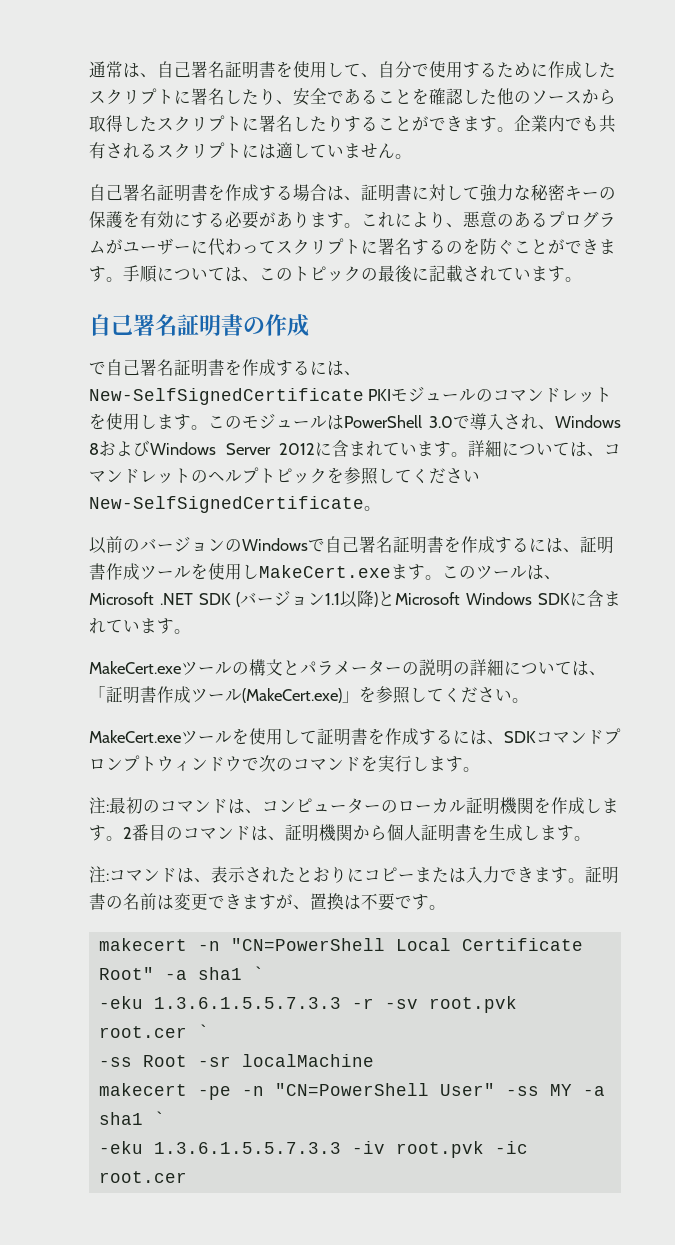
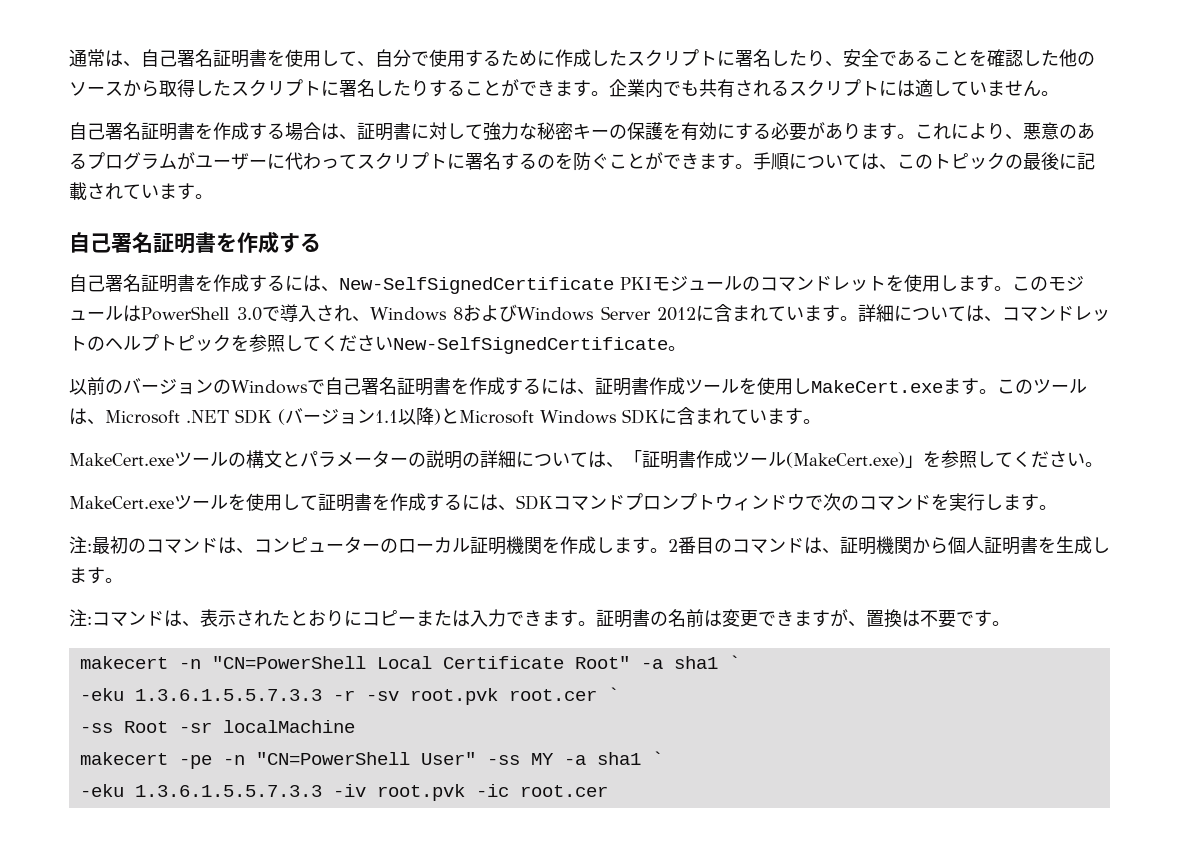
  手順については、このトピックの最後に記載されています。
- 自己署名証明書の作成
- で自己署名証明書を作成するには、New-SelfSignedCertificate PKIモジュールのコマンドレットを使用します。
+ 自己署名証明書を作成する
+ 自己署名証明書を作成するには、New-SelfSignedCertificate PKIモジュールのコマンドレットを使用します。

